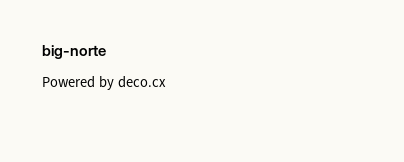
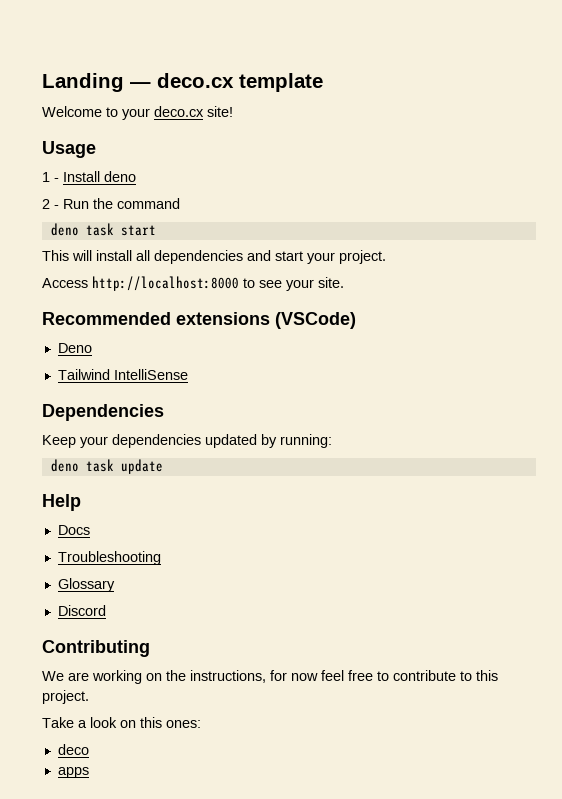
- big-norte
- Powered by deco.cx
+ Landing — deco.cx template
+ Welcome to your deco.cx site!
+ Usage
+ 1 - Install deno
+ 2 - Run the command
+ deno task start
+ This will install all dependencies and start your project.
+ Access http://localhost:8000 to see your site.
+ Recommended extensions (VSCode)
+ Deno
+ Tailwind IntelliSense
+ Dependencies
+ Keep your dependencies updated by running:
+ deno task update
+ Help
+ Docs
+ Troubleshooting
+ Glossary
+ Discord
+ Contributing
+ We are working on the instructions, for now feel free to contribute to this project.
+ Take a look on this ones:
+ deco
+ apps

